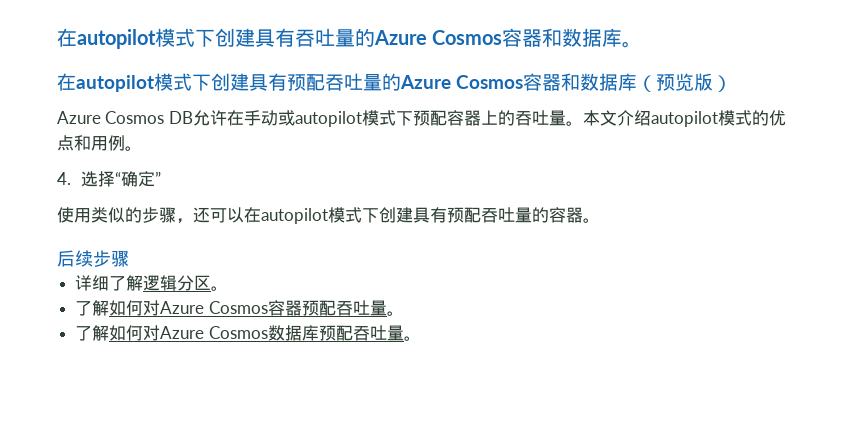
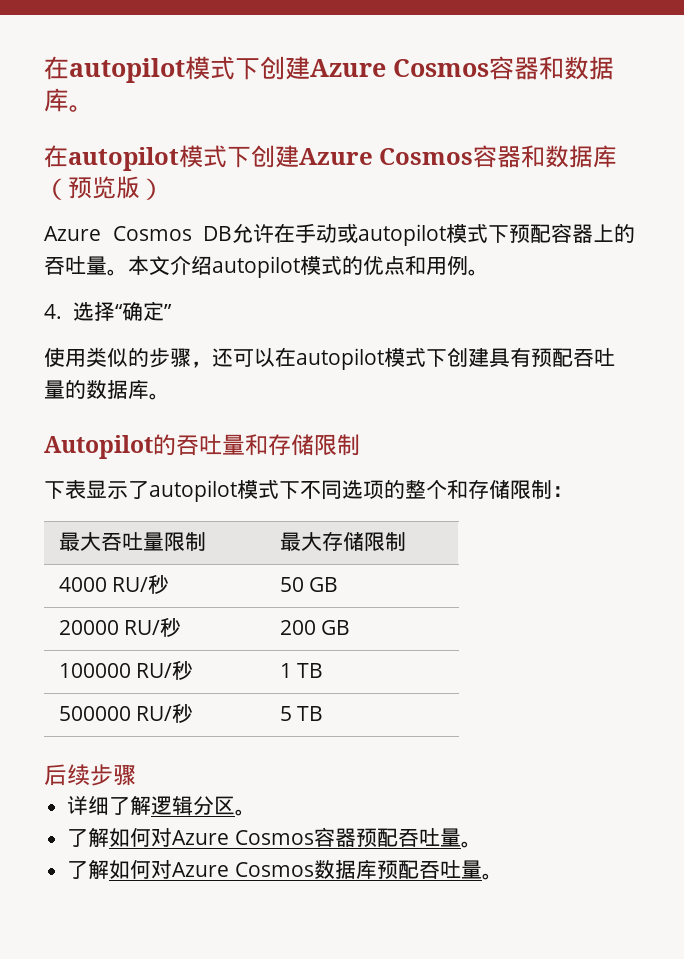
- 在autopilot模式下创建具有吞吐量的Azure Cosmos容器和数据库。
+ 在autopilot模式下创建Azure Cosmos容器和数据库。
- 在autopilot模式下创建具有预配吞吐量的Azure Cosmos容器和数据库（预览版）
+ 在autopilot模式下创建Azure Cosmos容器和数据库（预览版）
- 使用类似的步骤，还可以在autopilot模式下创建具有预配吞吐量的容器。
+ 使用类似的步骤，还可以在autopilot模式下创建具有预配吞吐量的数据库。
+ Autopilot的吞吐量和存储限制
+ 下表显示了autopilot模式下不同选项的整个和存储限制：
+ 最大吞吐量限制 | 最大存储限制
+ 4000 RU/秒 | 50 GB
+ 20000 RU/秒 | 200 GB
+ 100000 RU/秒 | 1 TB
+ 500000 RU/秒 | 5 TB

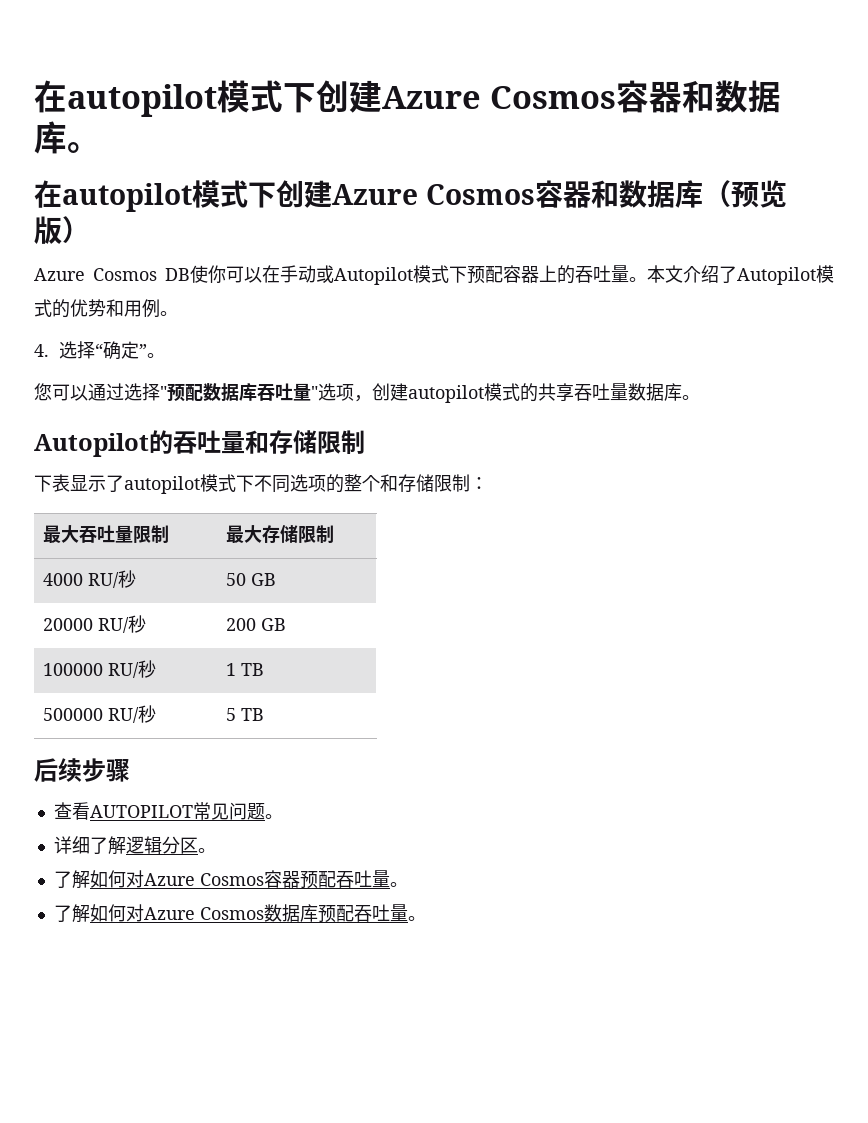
- Azure Cosmos DB允许在手动或autopilot模式下预配容器上的吞吐量。
+ Azure Cosmos DB使你可以在手动或Autopilot模式下预配容器上的吞吐量。
- 本文介绍autopilot模式的优点和用例。
+ 本文介绍了Autopilot模式的优势和用例。
- 4.选择“确定”
- 使用类似的步骤，还可以在autopilot模式下创建具有预配吞吐量的数据库。
+ 4.选择“确定”。
+ 您可以通过选择"预配数据库吞吐量"选项，创建autopilot模式的共享吞吐量数据库。
+ 查看AUTOPILOT常见问题。

